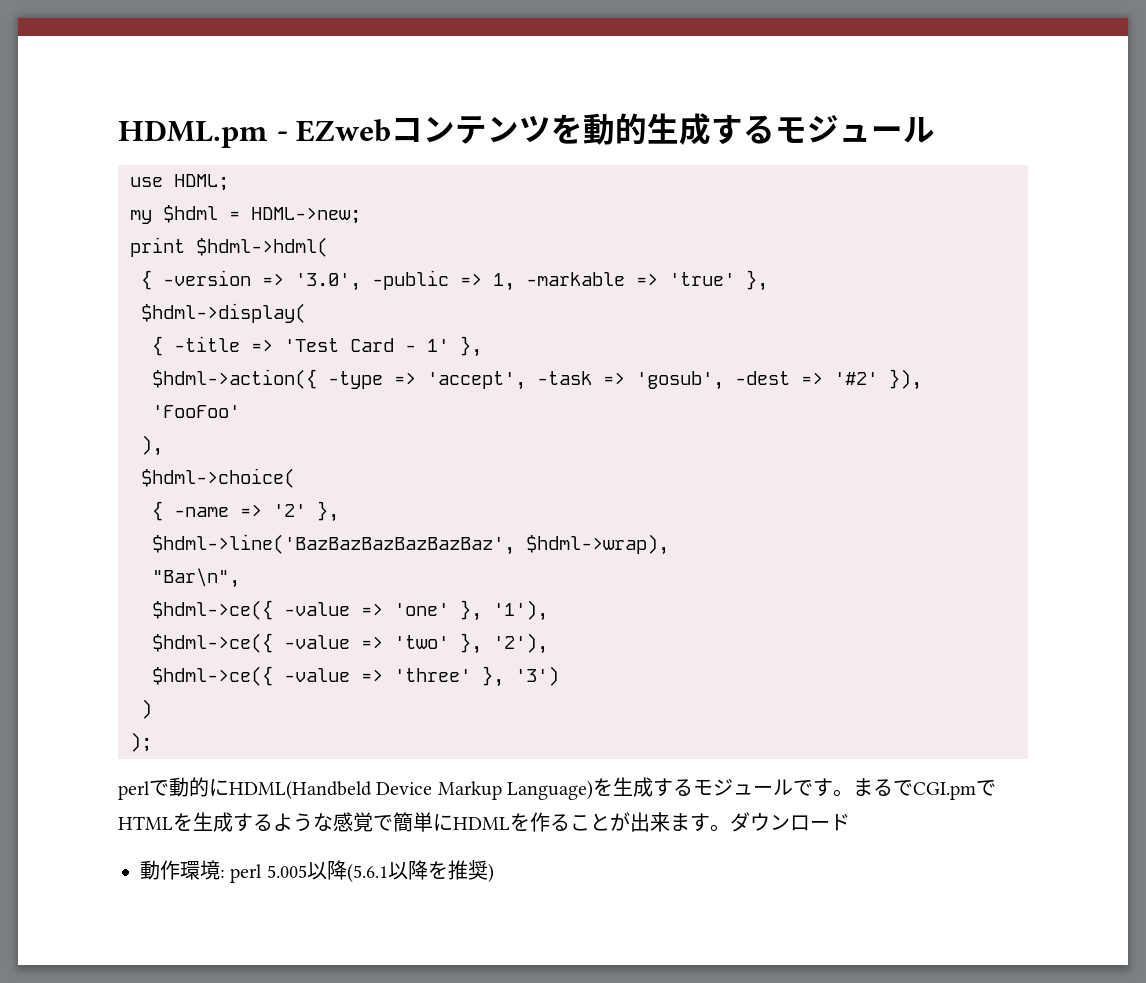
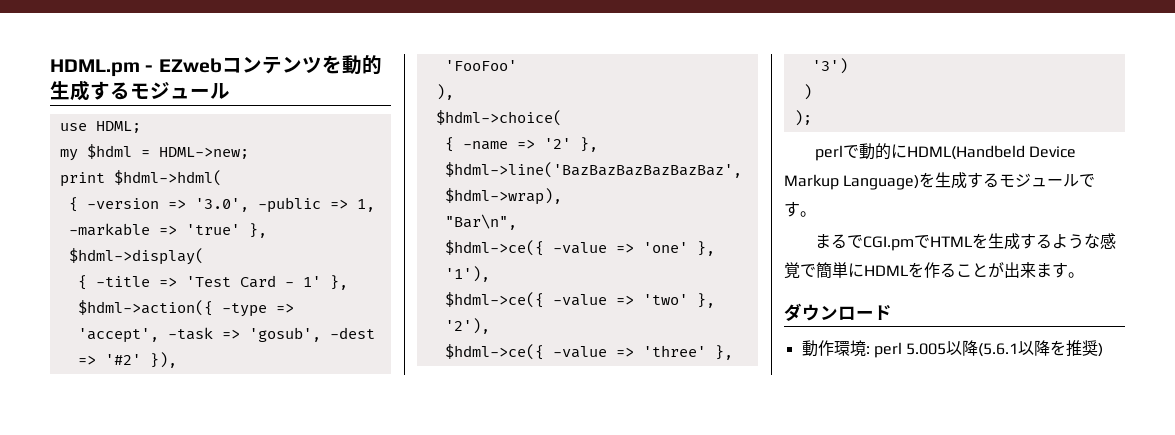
- perlで動的にHDML(Handbeld Device Markup Language)を生成するモジュールです。まるでCGI.pmでHTMLを生成するような感覚で簡単にHDMLを作ることが出来ます。ダウンロード
+ perlで動的にHDML(Handbeld Device Markup Language)を生成するモジュールです。
+ まるでCGI.pmでHTMLを生成するような感覚で簡単にHDMLを作ることが出来ます。
+ ダウンロード

